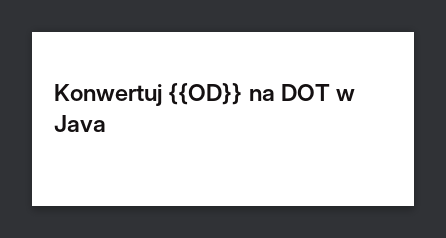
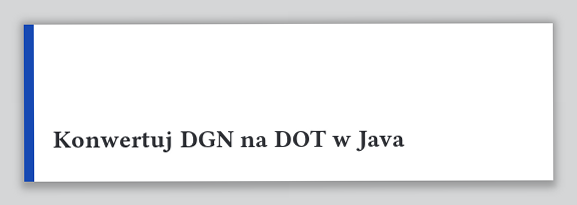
- Konwertuj {{OD}} na DOT w Java
+ Konwertuj DGN na DOT w Java

